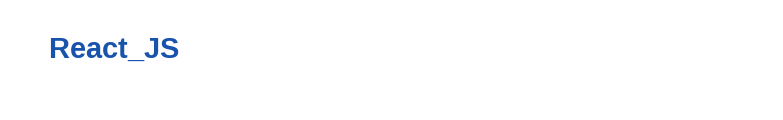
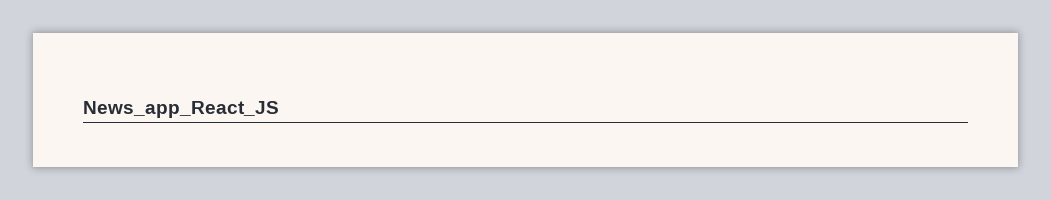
- React_JS
+ News_app_React_JS

